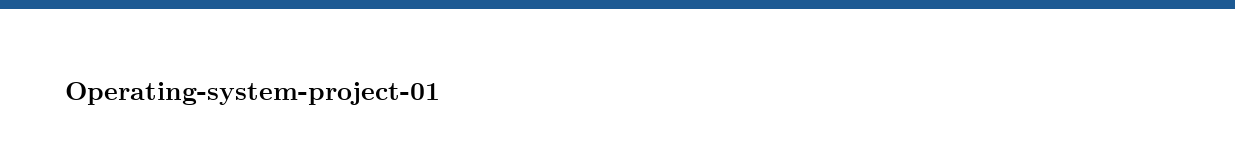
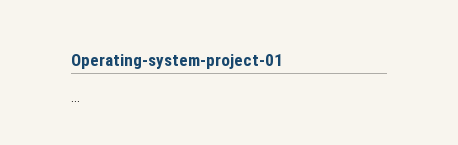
+ ...

